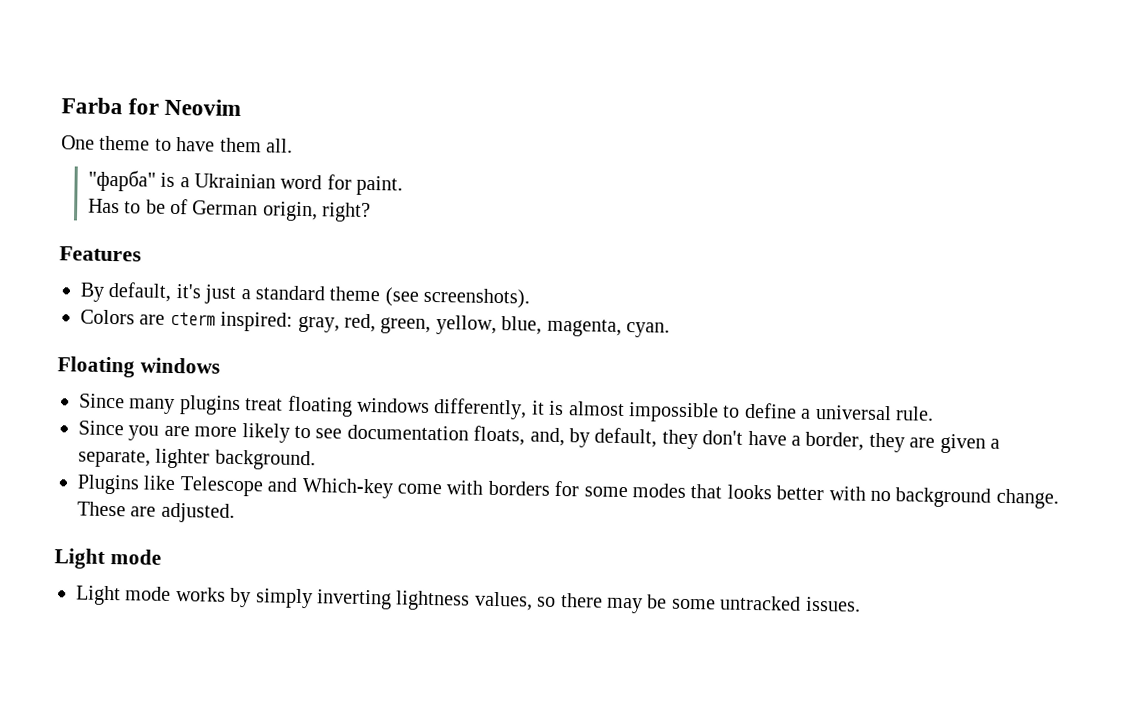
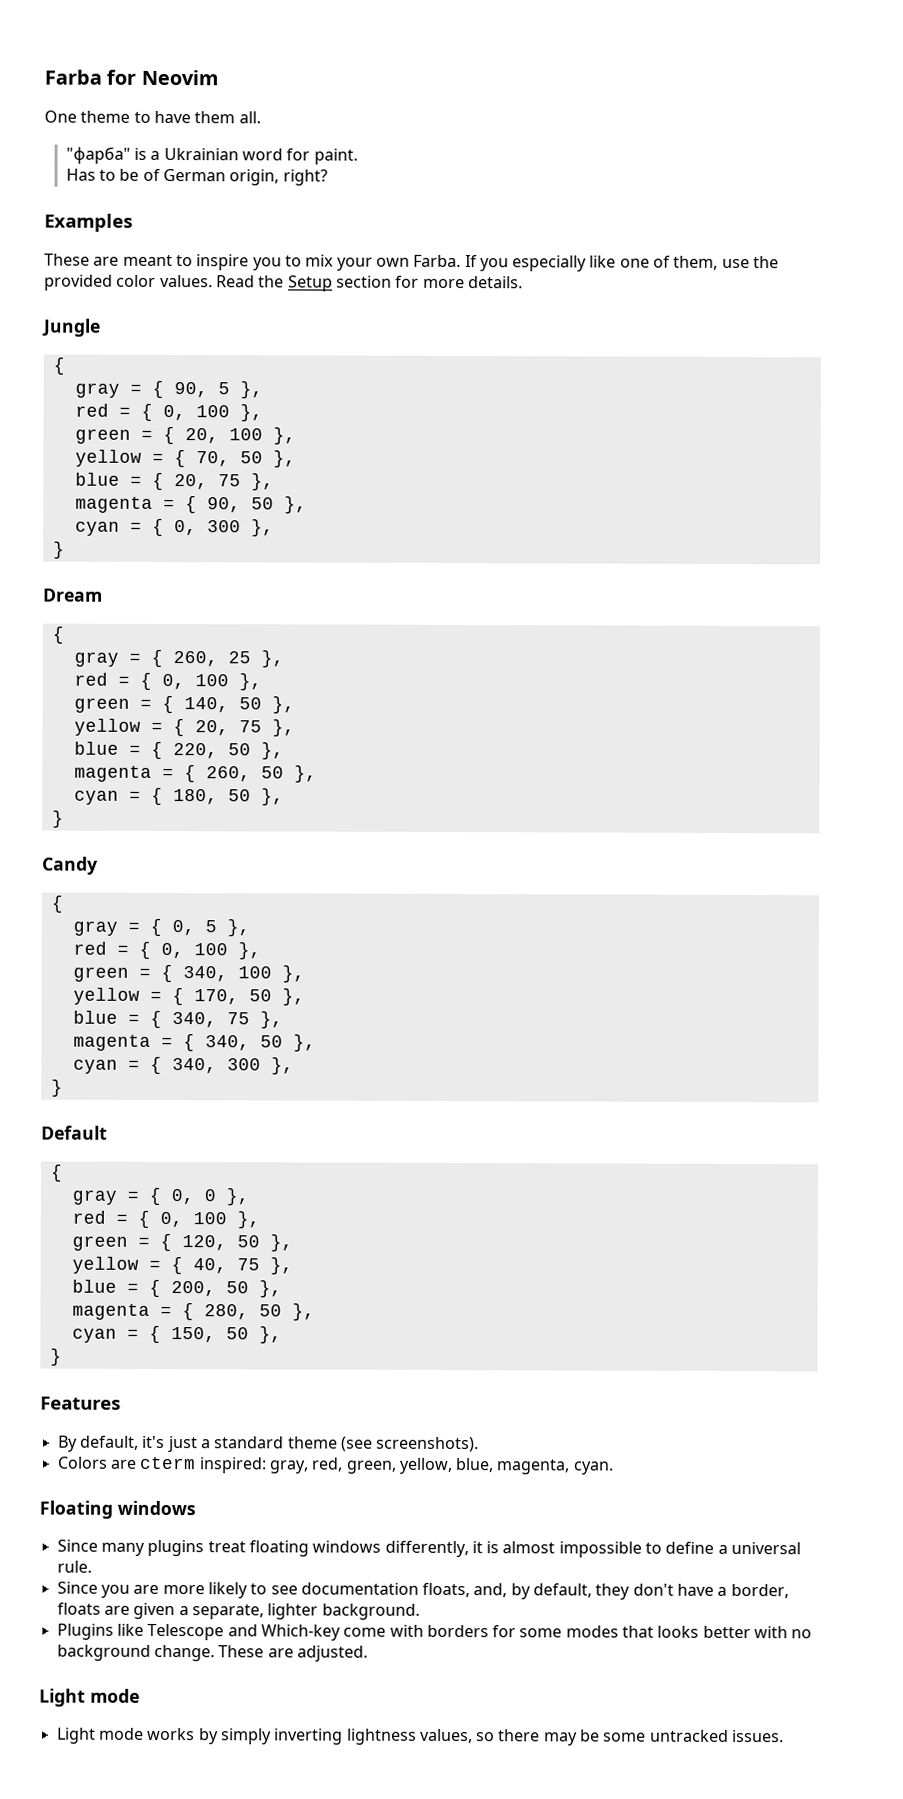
+ Examples
+ These are meant to inspire you to mix your own Farba. If you especially like one of them, use the provided color values. Read the Setup section for more details.
+ Jungle
+ {
+ gray = { 90, 5 },
+ red = { 0, 100 },
+ green = { 20, 100 },
+ yellow = { 70, 50 },
+ blue = { 20, 75 },
+ magenta = { 90, 50 },
+ cyan = { 0, 300 },
+ }
+ Dream
+ {
+ gray = { 260, 25 },
+ red = { 0, 100 },
+ green = { 140, 50 },
+ yellow = { 20, 75 },
+ blue = { 220, 50 },
+ magenta = { 260, 50 },
+ cyan = { 180, 50 },
+ }
+ Candy
+ {
+ gray = { 0, 5 },
+ red = { 0, 100 },
+ green = { 340, 100 },
+ yellow = { 170, 50 },
+ blue = { 340, 75 },
+ magenta = { 340, 50 },
+ cyan = { 340, 300 },
+ }
+ Default
+ {
+ gray = { 0, 0 },
+ red = { 0, 100 },
+ green = { 120, 50 },
+ yellow = { 40, 75 },
+ blue = { 200, 50 },
+ magenta = { 280, 50 },
+ cyan = { 150, 50 },
+ }
- Since you are more likely to see documentation floats, and, by default, they don't have a border, they are given a separate, lighter background.
+ Since you are more likely to see documentation floats, and, by default, they don't have a border, floats are given a separate, lighter background.

